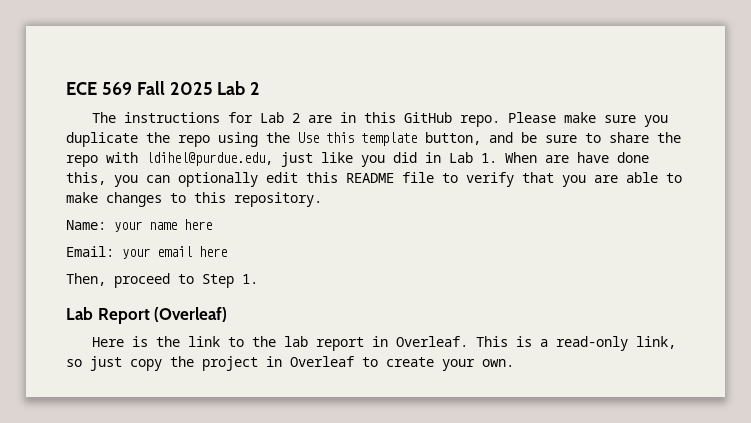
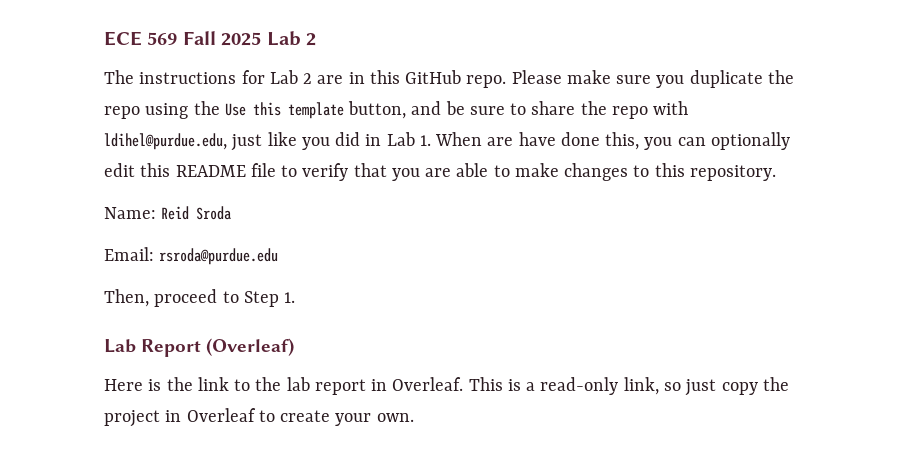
- Name: your name here
- Email: your email here
+ Name: Reid Sroda
+ Email: rsroda@purdue.edu

